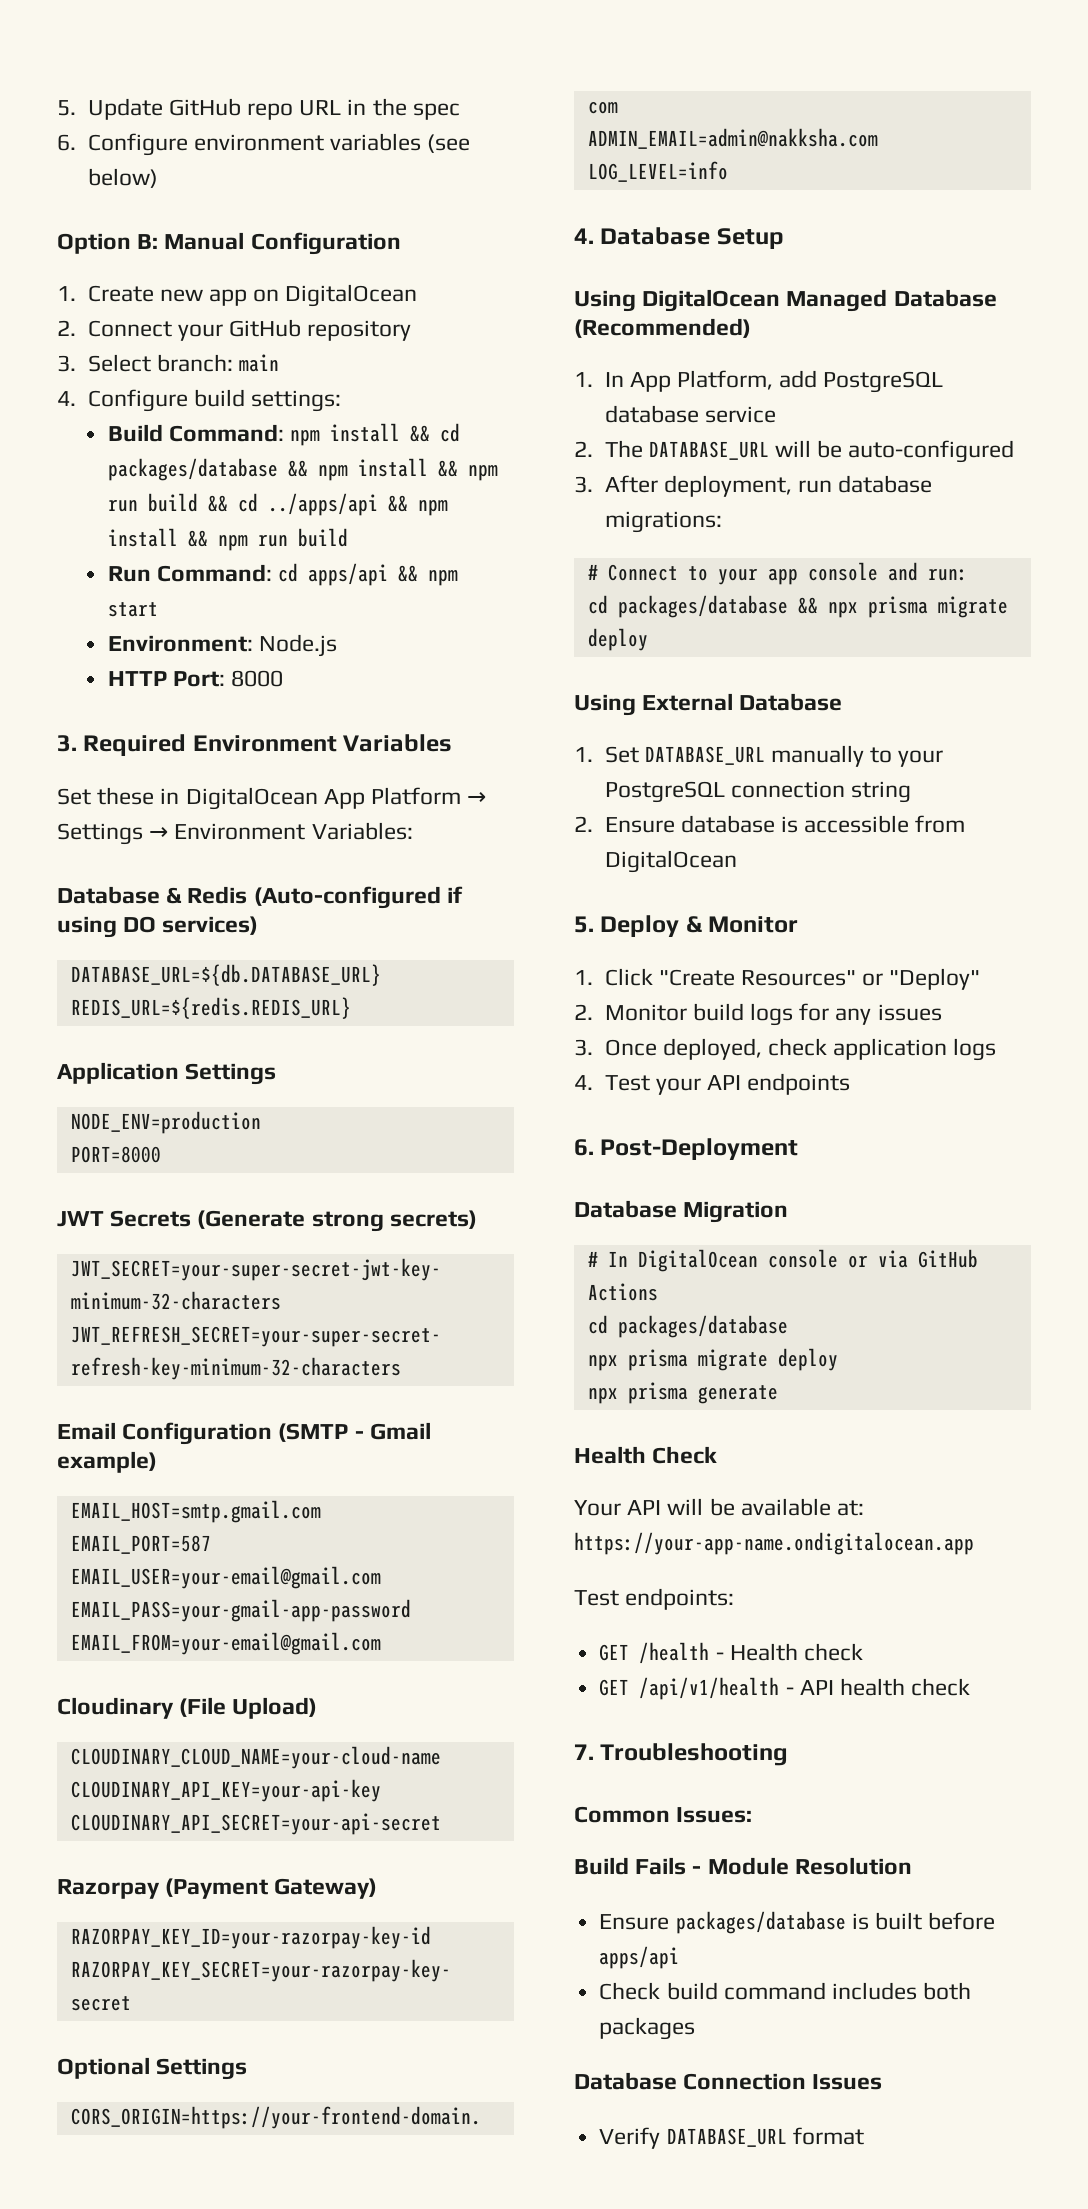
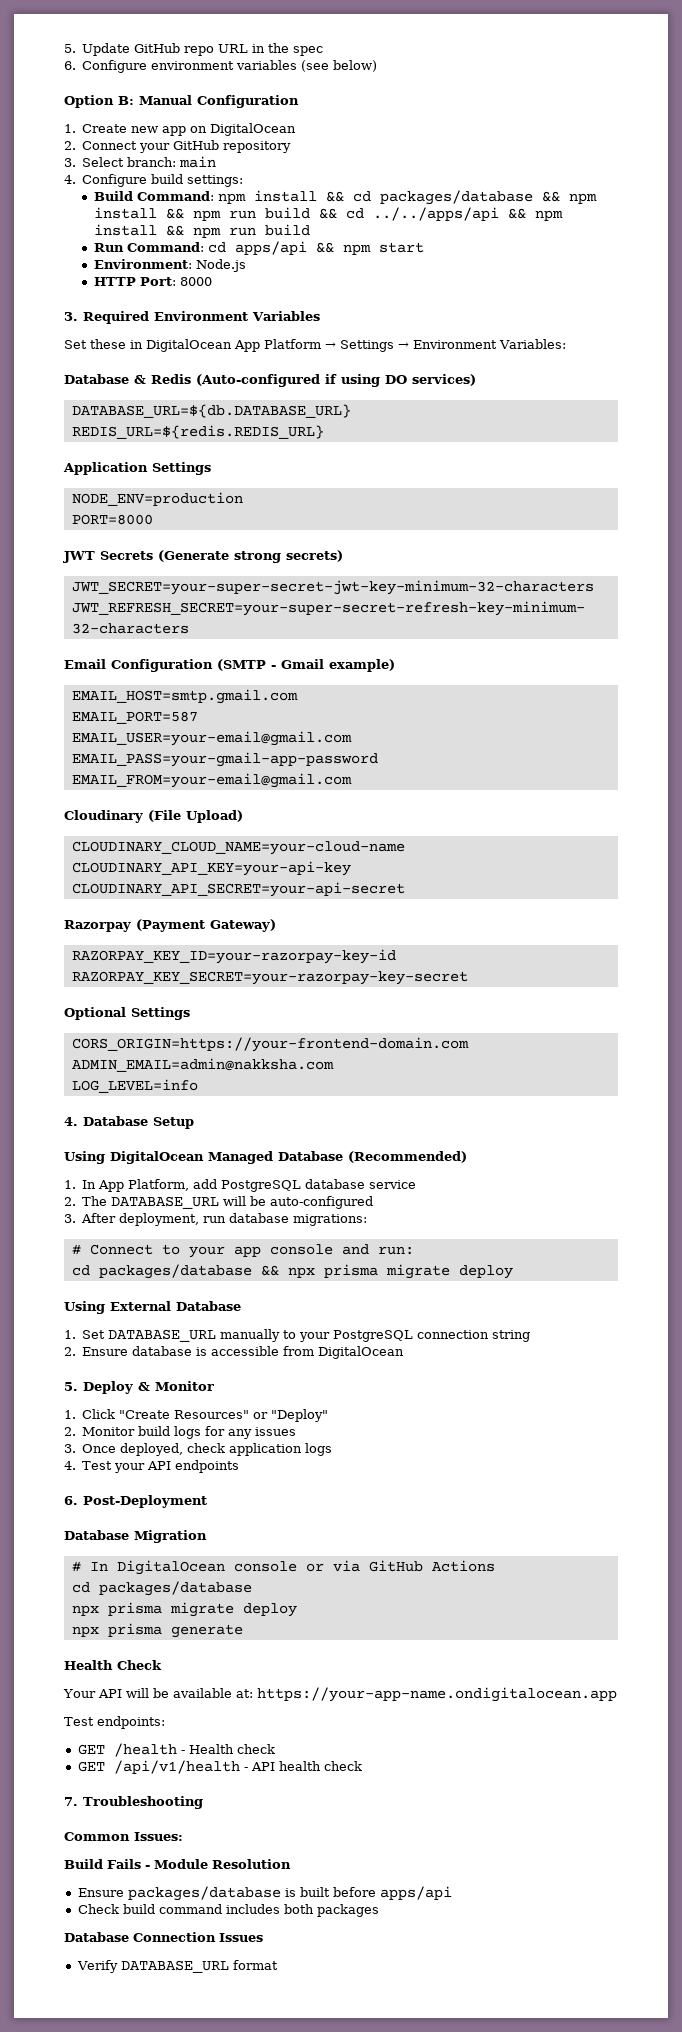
- Build Command: npm install && cd packages/database && npm install && npm run build && cd ../apps/api && npm install && npm run build
+ Build Command: npm install && cd packages/database && npm install && npm run build && cd ../../apps/api && npm install && npm run build

